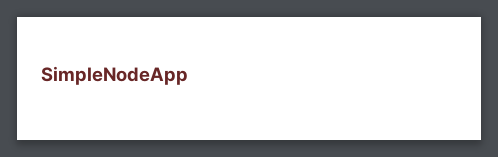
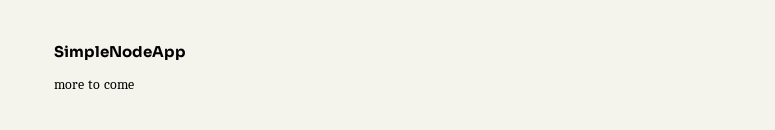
+ more to come

